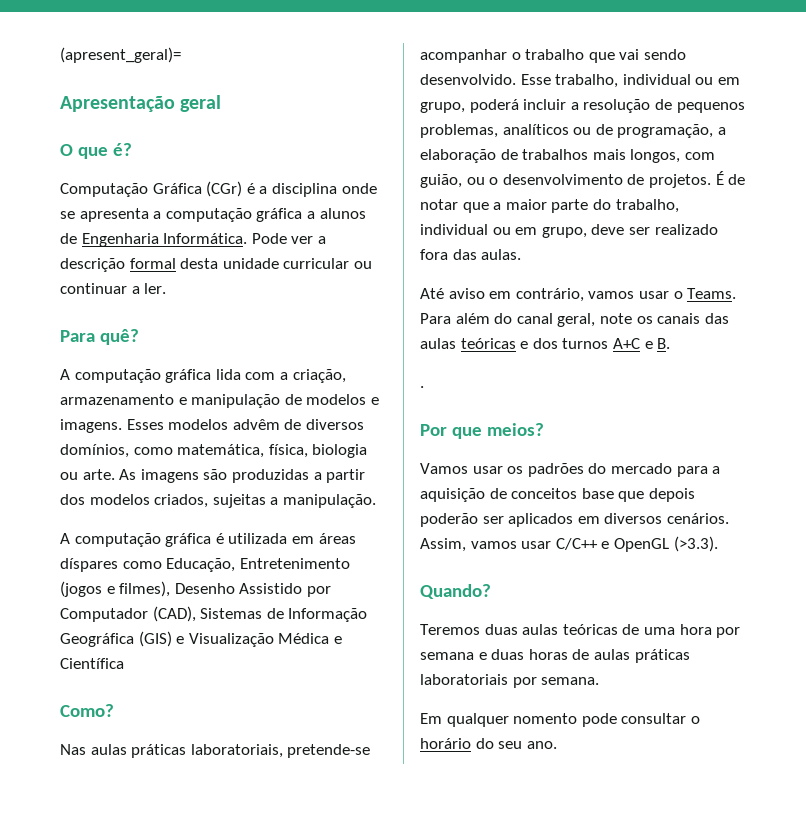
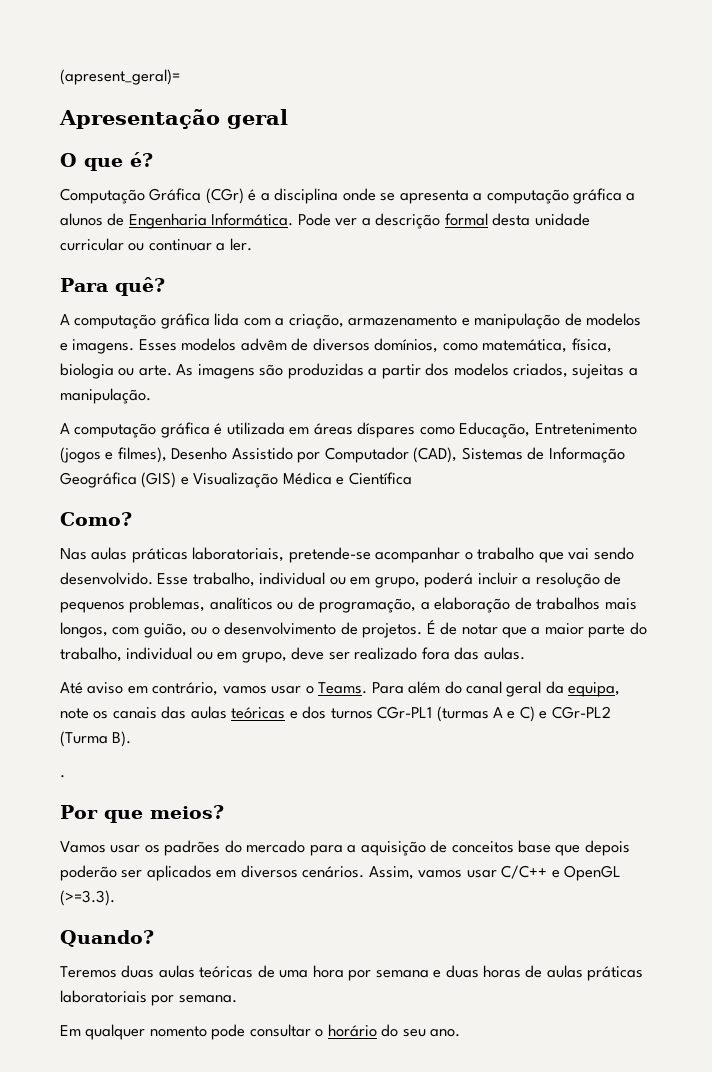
- Para além do canal geral, note os canais das aulas teóricas e dos turnos A+C e B.
+ Para além do canal geral da equipa, note os canais das aulas teóricas e dos turnos CGr-PL1 (turmas A e C) e CGr-PL2 (Turma B).
- Assim, vamos usar C/C++ e OpenGL (>3.3).
+ Assim, vamos usar C/C++ e OpenGL (>=3.3).

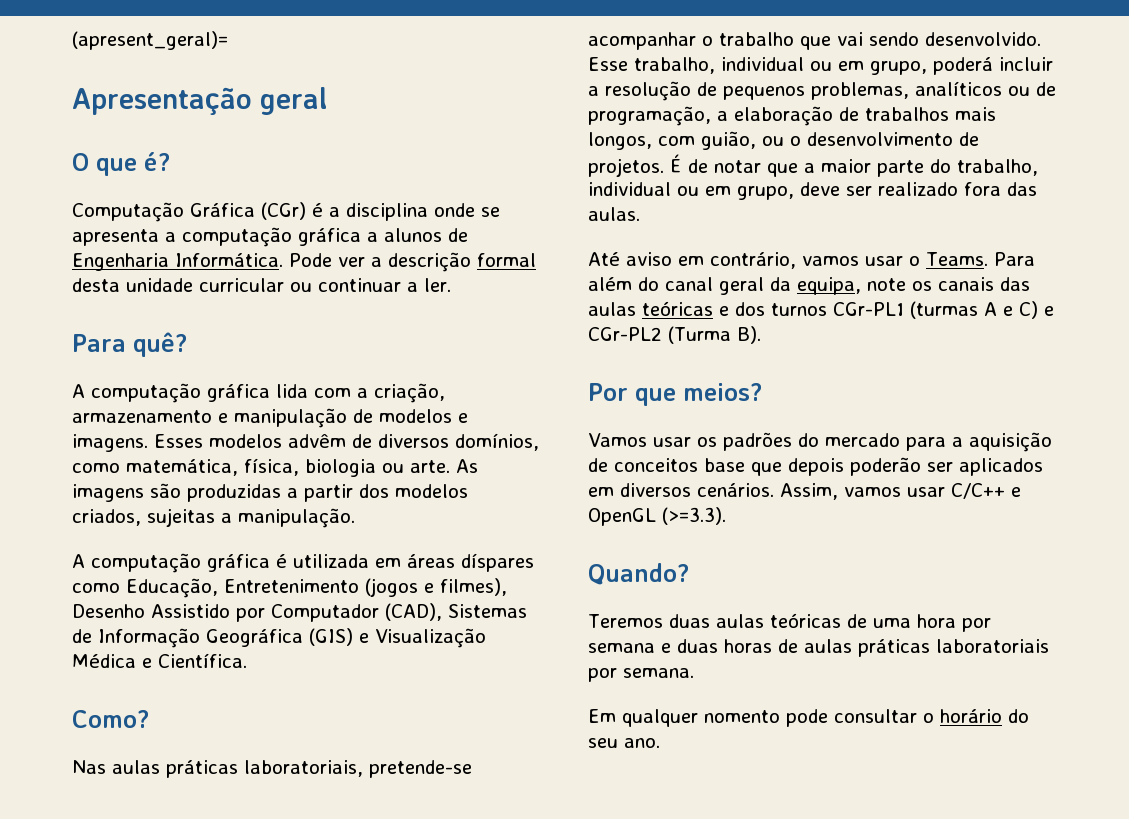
- A computação gráfica é utilizada em áreas díspares como Educação, Entretenimento (jogos e filmes), Desenho Assistido por Computador (CAD), Sistemas de Informação Geográfica (GIS) e Visualização Médica e Científica
+ A computação gráfica é utilizada em áreas díspares como Educação, Entretenimento (jogos e filmes), Desenho Assistido por Computador (CAD), Sistemas de Informação Geográfica (GIS) e Visualização Médica e Científica.
- .

